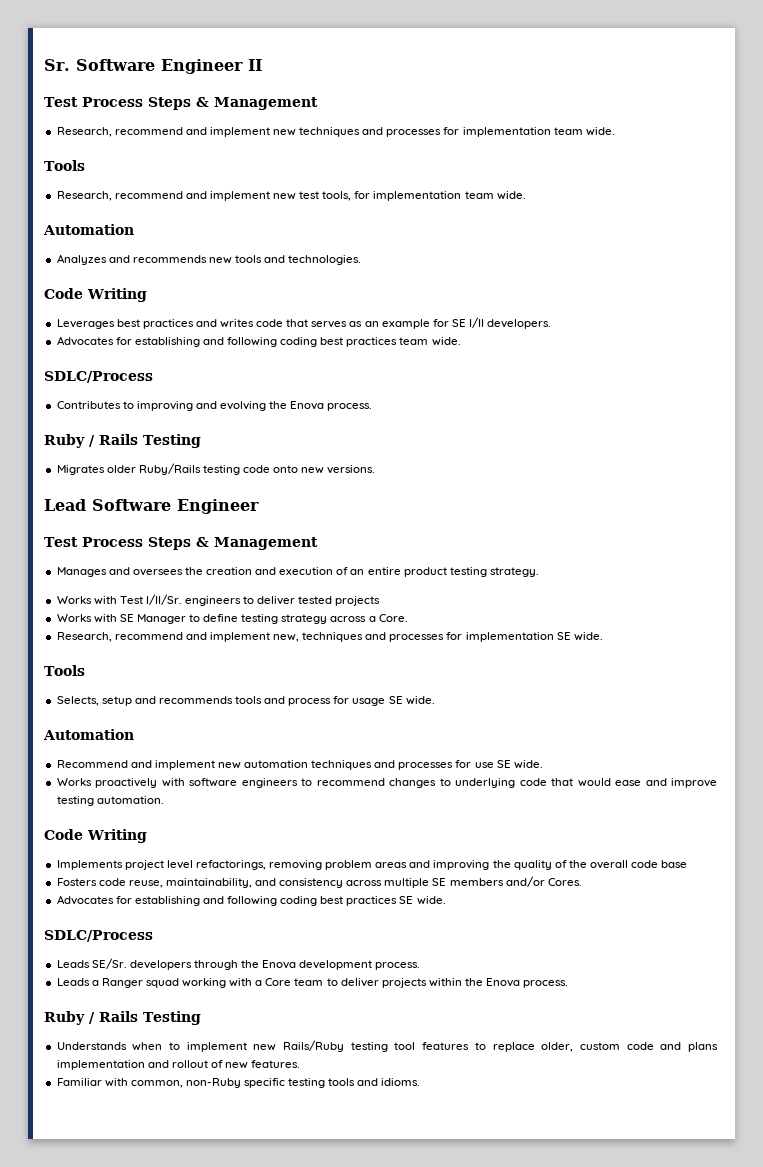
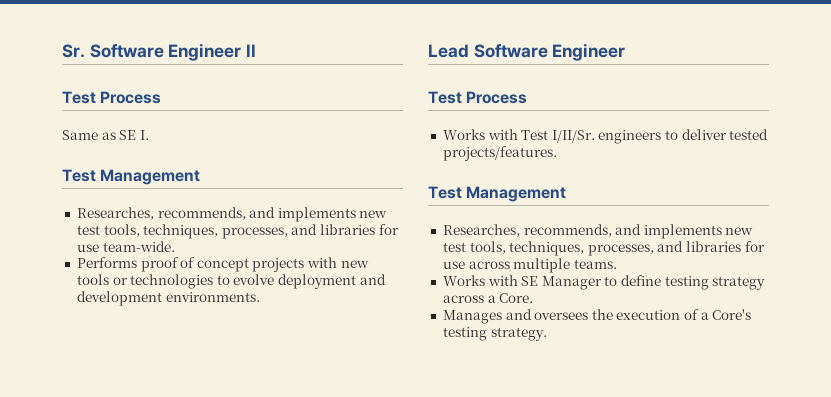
  Sr. Software Engineer II
- Test Process Steps & Management
- Research, recommend and implement new techniques and processes for implementation team wide.
- Tools
- Research, recommend and implement new test tools, for implementation team wide.
- Automation
- Analyzes and recommends new tools and technologies.
- Code Writing
- Leverages best practices and writes code that serves as an example for SE I/II developers.
- Advocates for establishing and following coding best practices team wide.
- SDLC/Process
- Contributes to improving and evolving the Enova process.
- Ruby / Rails Testing
- Migrates older Ruby/Rails testing code onto new versions.
+ Test Process
+ Same as SE I.
+ Test Management
+ Researches, recommends, and implements new test tools, techniques, processes, and libraries for use team-wide.
+ Performs proof of concept projects with new tools or technologies to evolve deployment and development environments.
  Lead Software Engineer
- Test Process Steps & Management
- Manages and oversees the creation and execution of an entire product testing strategy.
+ Test Process
- Works with Test I/II/Sr. engineers to deliver tested projects
+ Works with Test I/II/Sr. engineers to deliver tested projects/features.
+ Test Management
+ Researches, recommends, and implements new test tools, techniques, processes, and libraries for use across multiple teams.
- Research, recommend and implement new, techniques and processes for implementation SE wide.
- Tools
- Selects, setup and recommends tools and process for usage SE wide.
- Automation
- Recommend and implement new automation techniques and processes for use SE wide.
- Works proactively with software engineers to recommend changes to underlying code that would ease and improve testing automation.
- Code Writing
- Implements project level refactorings, removing problem areas and improving the quality of the overall code base
- Fosters code reuse, maintainability, and consistency across multiple SE members and/or Cores.
- Advocates for establishing and following coding best practices SE wide.
- SDLC/Process
- Leads SE/Sr. developers through the Enova development process.
- Leads a Ranger squad working with a Core team to deliver projects within the Enova process.
- Ruby / Rails Testing
- Understands when to implement new Rails/Ruby testing tool features to replace older, custom code and plans implementation and rollout of new features.
- Familiar with common, non-Ruby specific testing tools and idioms.
+ Manages and oversees the execution of a Core's testing strategy.

